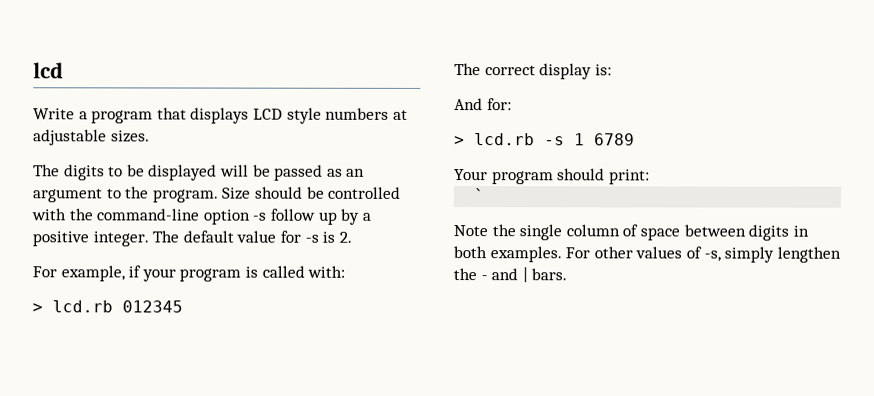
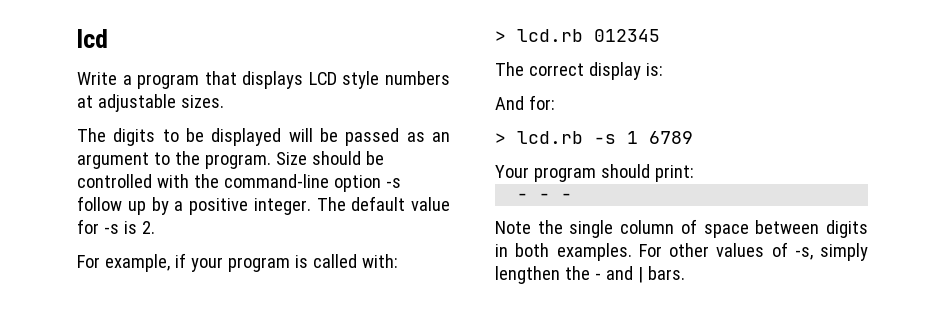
- `
+ - - -

